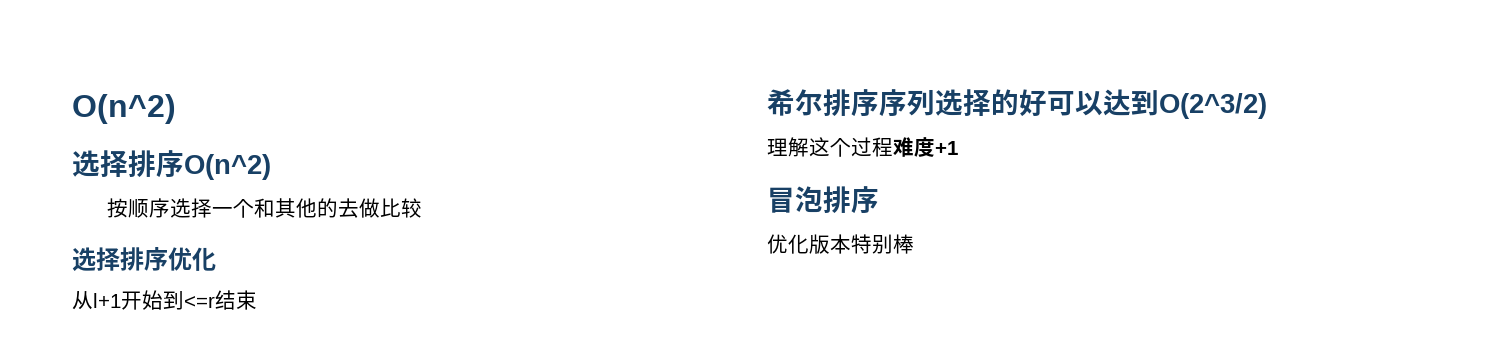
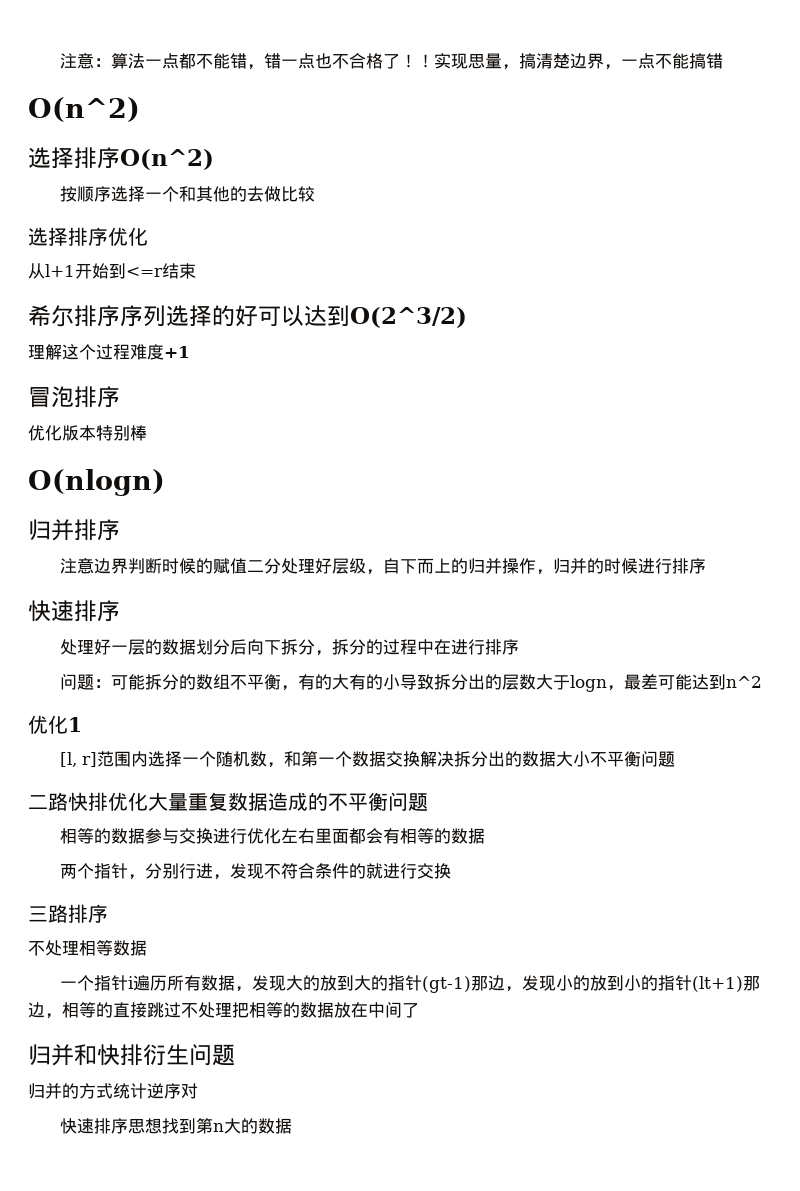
+ 注意：算法一点都不能错，错一点也不合格了！！实现思量，搞清楚边界，一点不能搞错
+ O(nlogn)
+ 归并排序
+ 注意边界判断时候的赋值二分处理好层级，自下而上的归并操作，归并的时候进行排序
+ 快速排序
+ 处理好一层的数据划分后向下拆分，拆分的过程中在进行排序
+ 问题：可能拆分的数组不平衡，有的大有的小导致拆分出的层数大于logn，最差可能达到n^2
+ 优化1
+ [l, r]范围内选择一个随机数，和第一个数据交换解决拆分出的数据大小不平衡问题
+ 二路快排优化大量重复数据造成的不平衡问题
+ 相等的数据参与交换进行优化左右里面都会有相等的数据
+ 两个指针，分别行进，发现不符合条件的就进行交换
+ 三路排序
+ 不处理相等数据
+ 一个指针i遍历所有数据，发现大的放到大的指针(gt-1)那边，发现小的放到小的指针(lt+1)那边，相等的直接跳过不处理把相等的数据放在中间了
+ 归并和快排衍生问题
+ 归并的方式统计逆序对
+ 快速排序思想找到第n大的数据

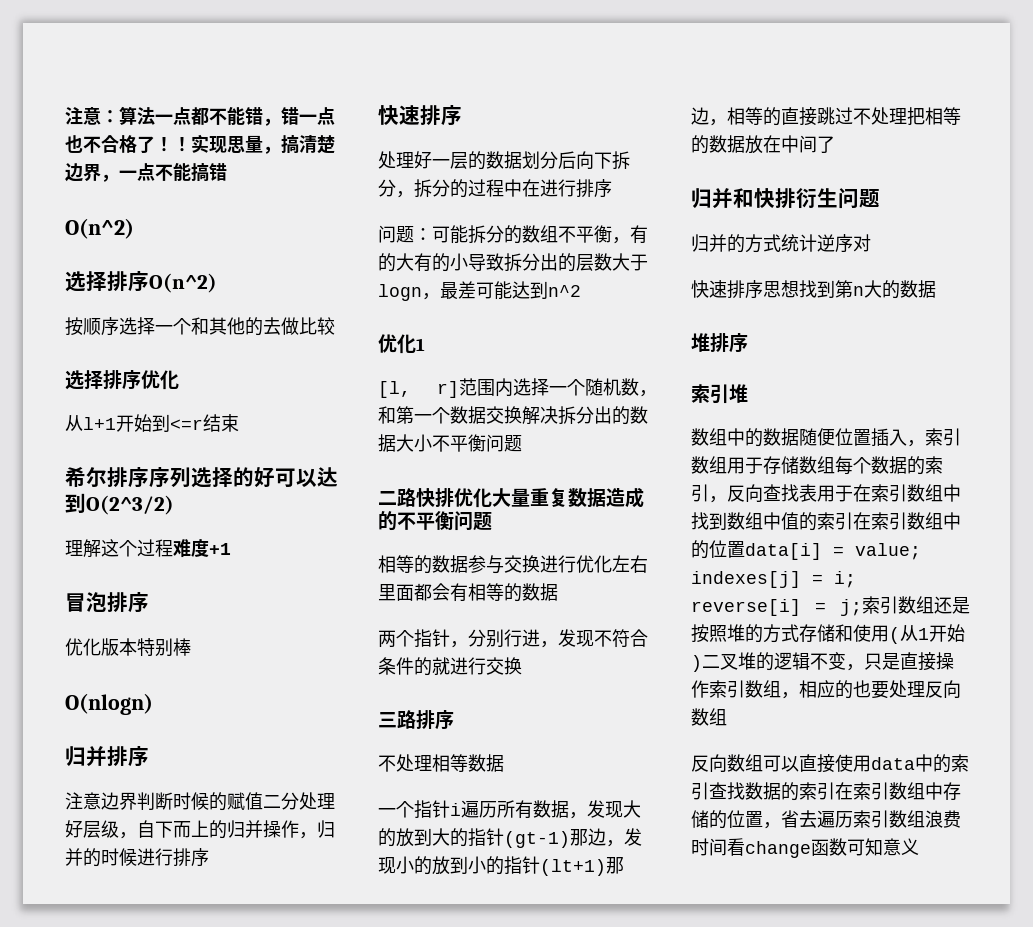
+ 堆排序
+ 索引堆
+ 数组中的数据随便位置插入，索引数组用于存储数组每个数据的索引，反向查找表用于在索引数组中找到数组中值的索引在索引数组中的位置data[i] = value; indexes[j] = i; reverse[i] = j;索引数组还是按照堆的方式存储和使用(从1开始)二叉堆的逻辑不变，只是直接操作索引数组，相应的也要处理反向数组
+ 反向数组可以直接使用data中的索引查找数据的索引在索引数组中存储的位置，省去遍历索引数组浪费时间看change函数可知意义

